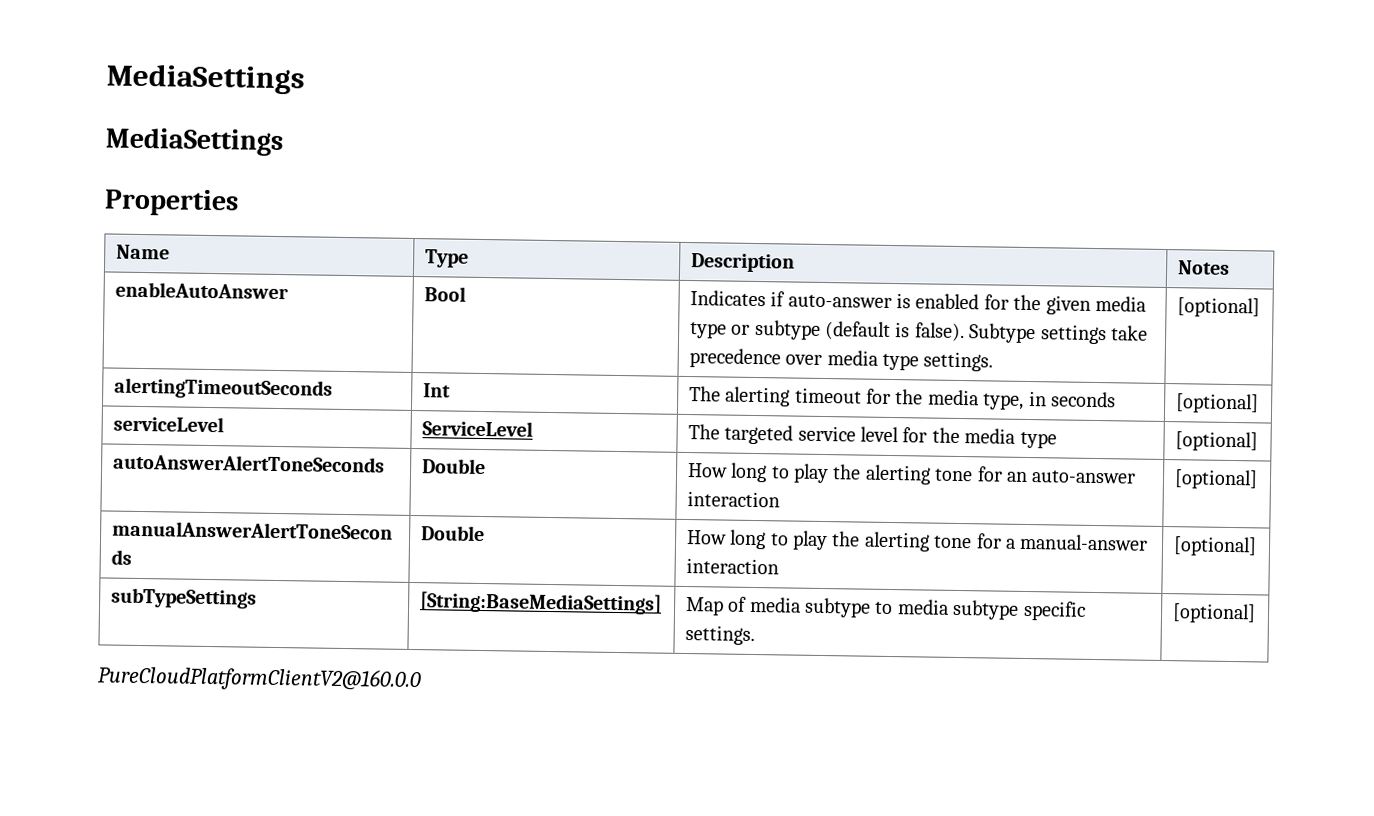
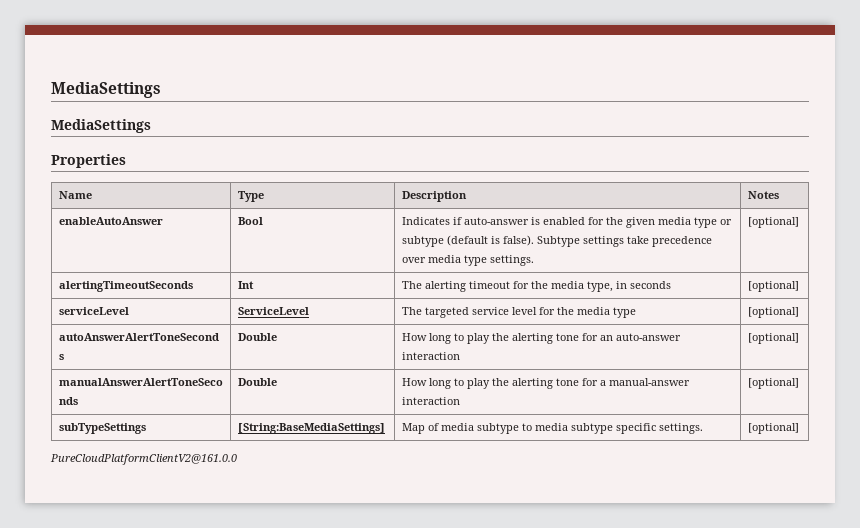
- PureCloudPlatformClientV2@160.0.0
+ PureCloudPlatformClientV2@161.0.0

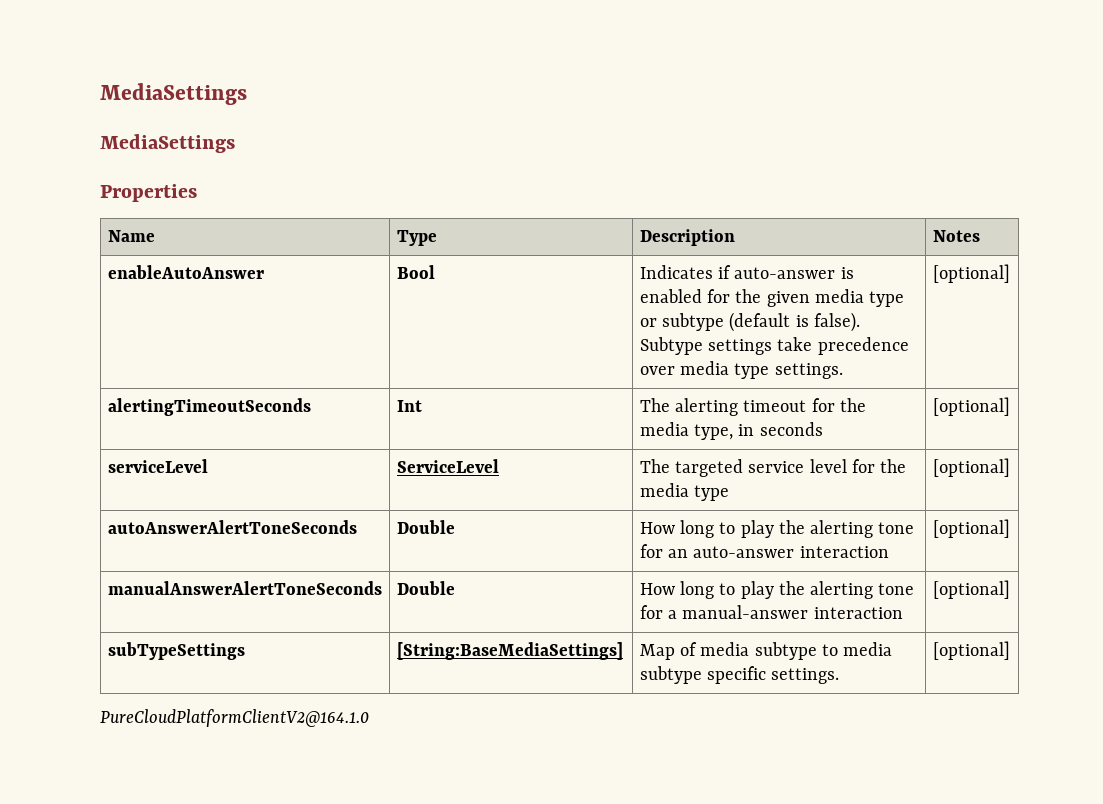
- PureCloudPlatformClientV2@161.0.0
+ PureCloudPlatformClientV2@164.1.0

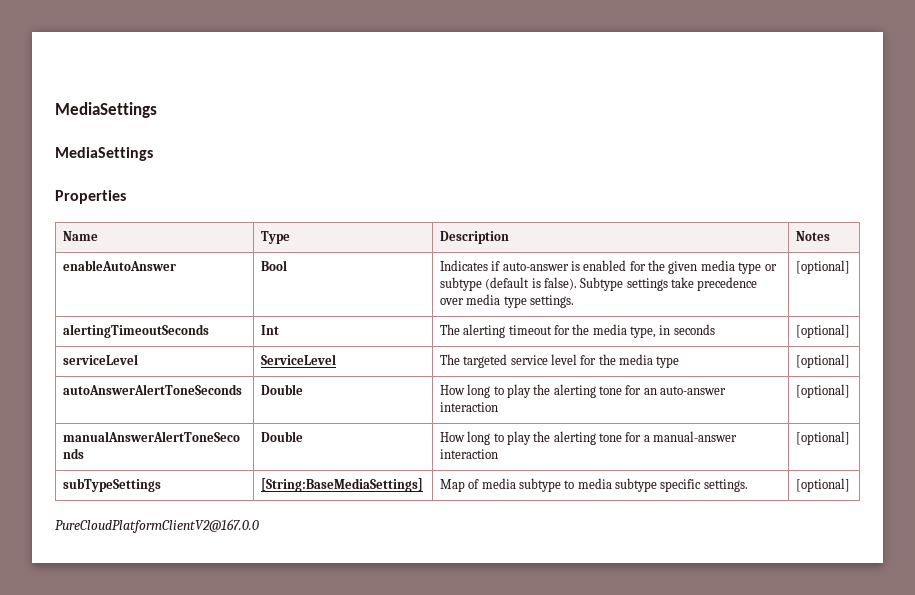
- PureCloudPlatformClientV2@164.1.0
+ PureCloudPlatformClientV2@167.0.0

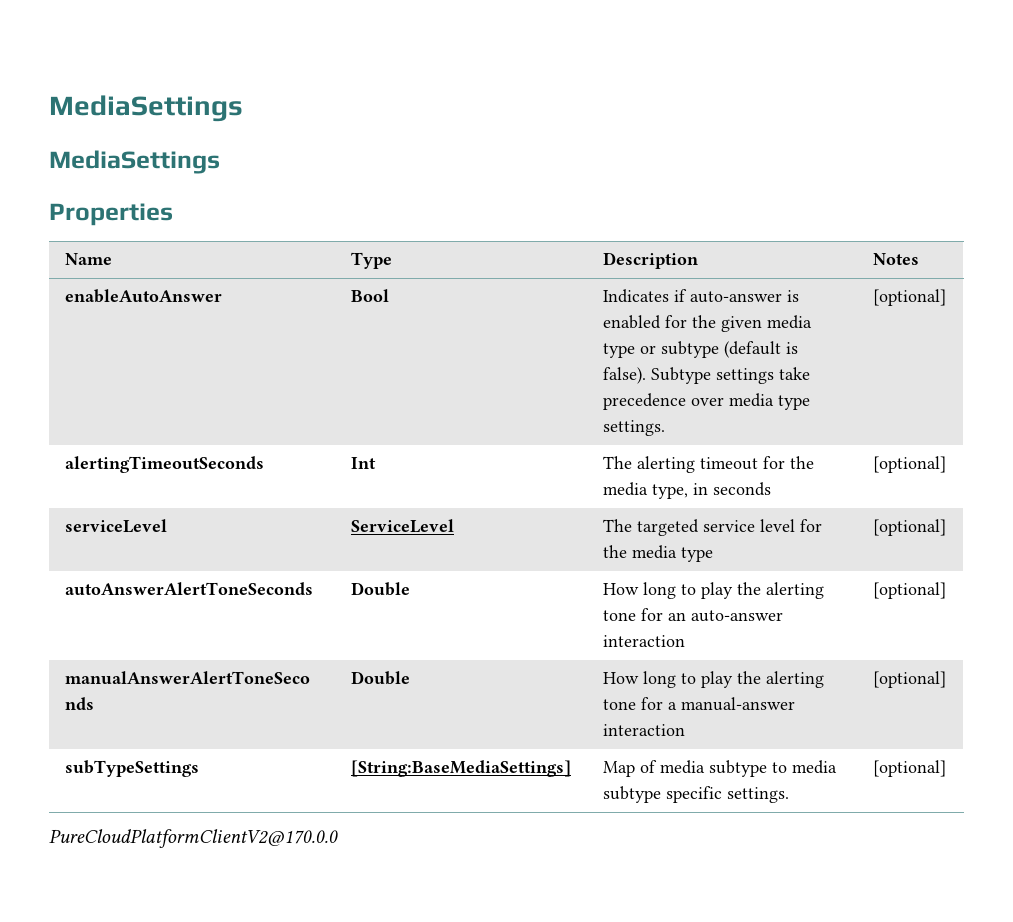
- PureCloudPlatformClientV2@167.0.0
+ PureCloudPlatformClientV2@170.0.0

